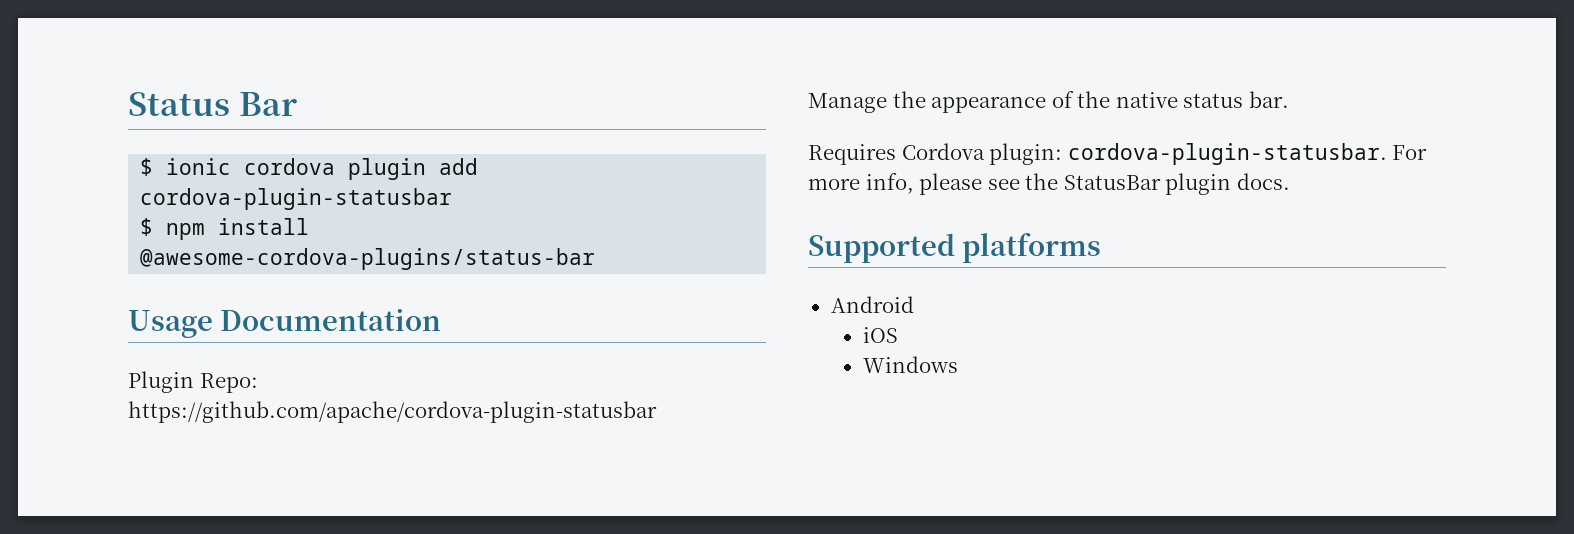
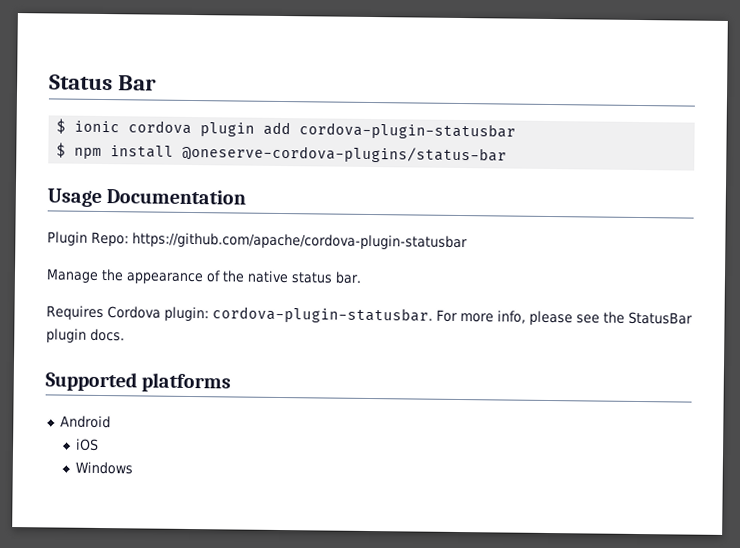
- $ npm install @awesome-cordova-plugins/status-bar
+ $ npm install @oneserve-cordova-plugins/status-bar

